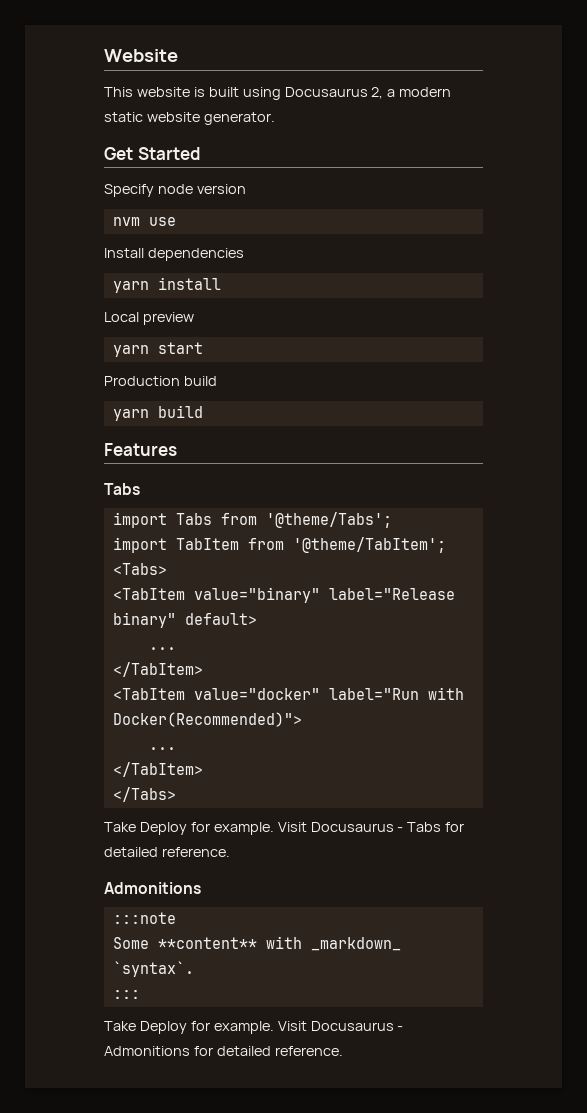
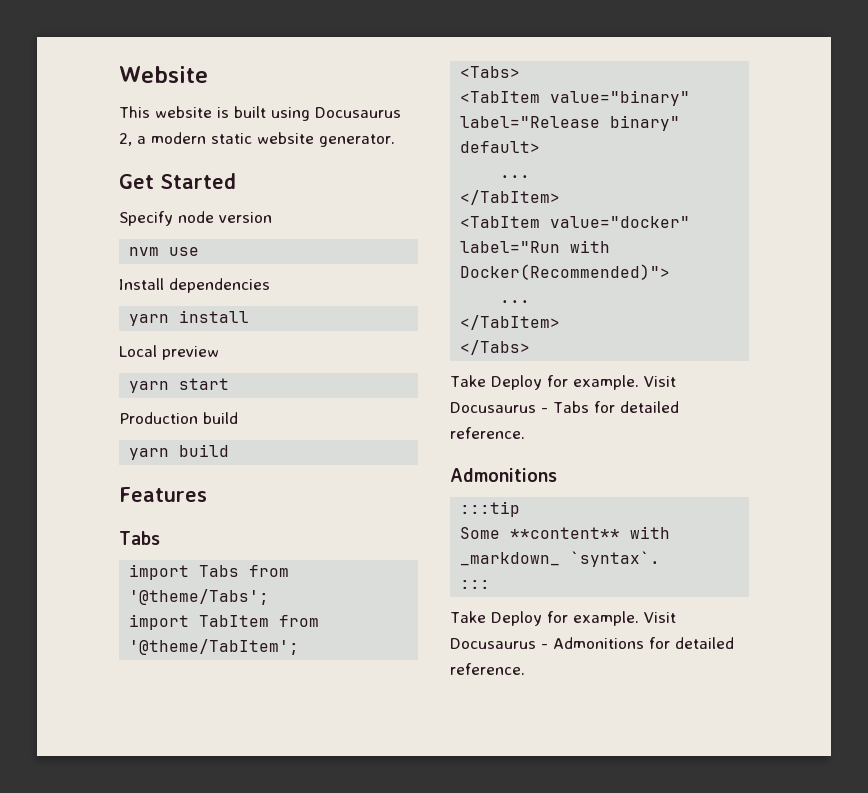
- :::note
+ :::tip

